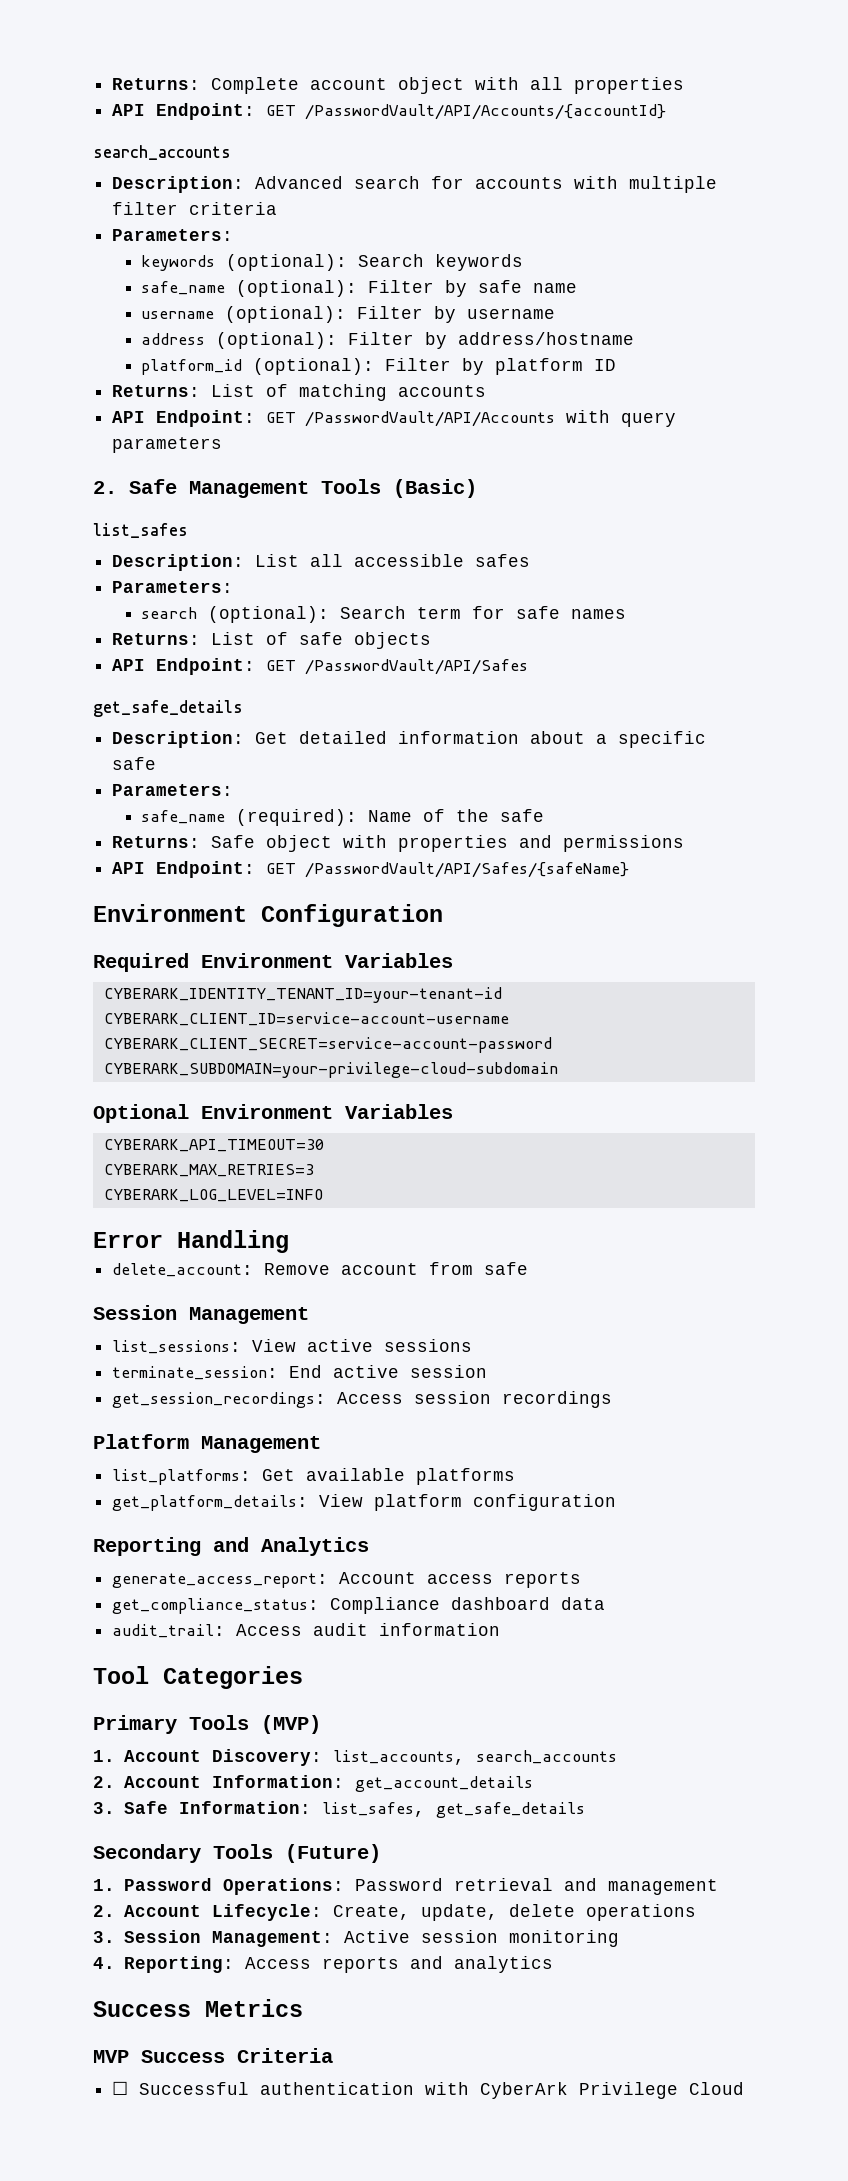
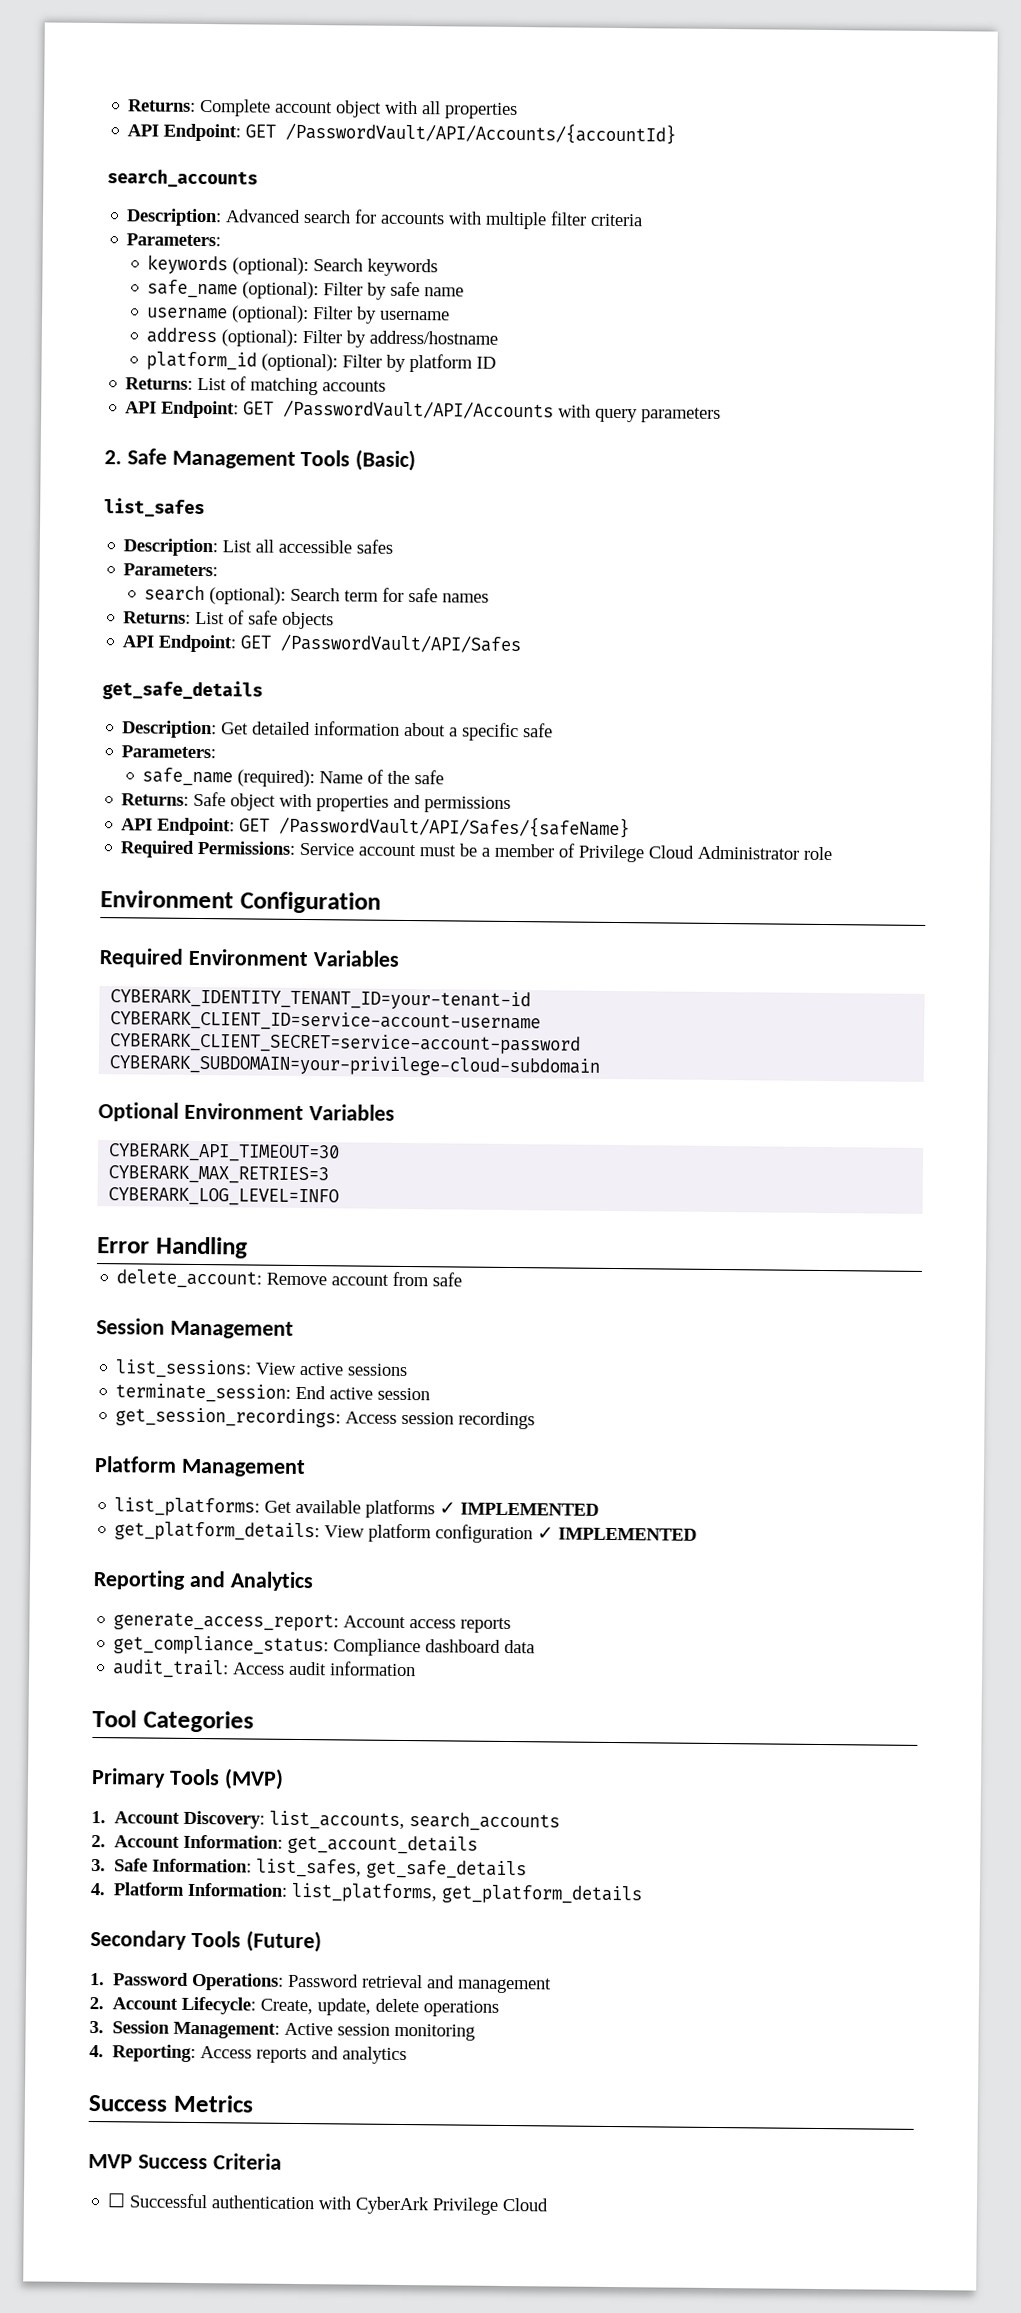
+ Required Permissions: Service account must be a member of Privilege Cloud Administrator role
- list_platforms: Get available platforms
+ list_platforms: Get available platforms ✓ IMPLEMENTED
- get_platform_details: View platform configuration
+ get_platform_details: View platform configuration ✓ IMPLEMENTED
+ 4. Platform Information: list_platforms, get_platform_details

